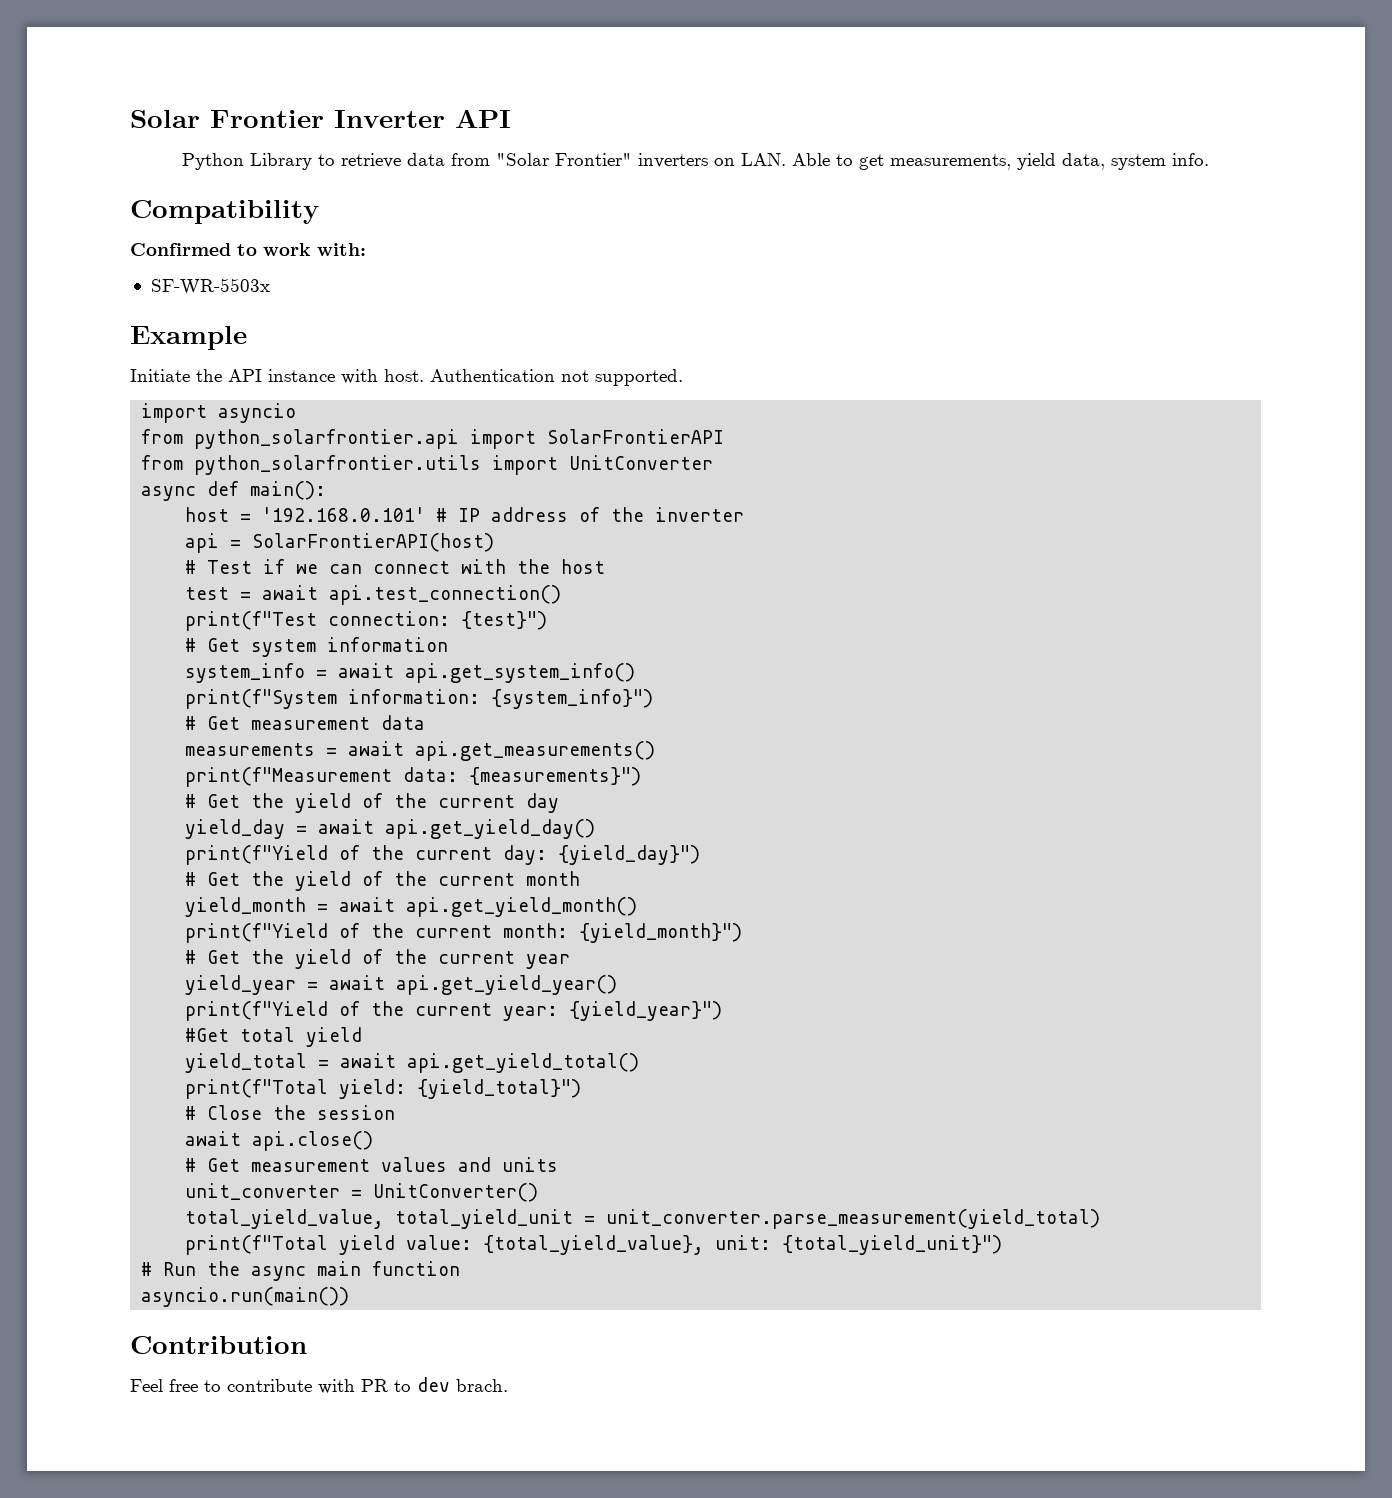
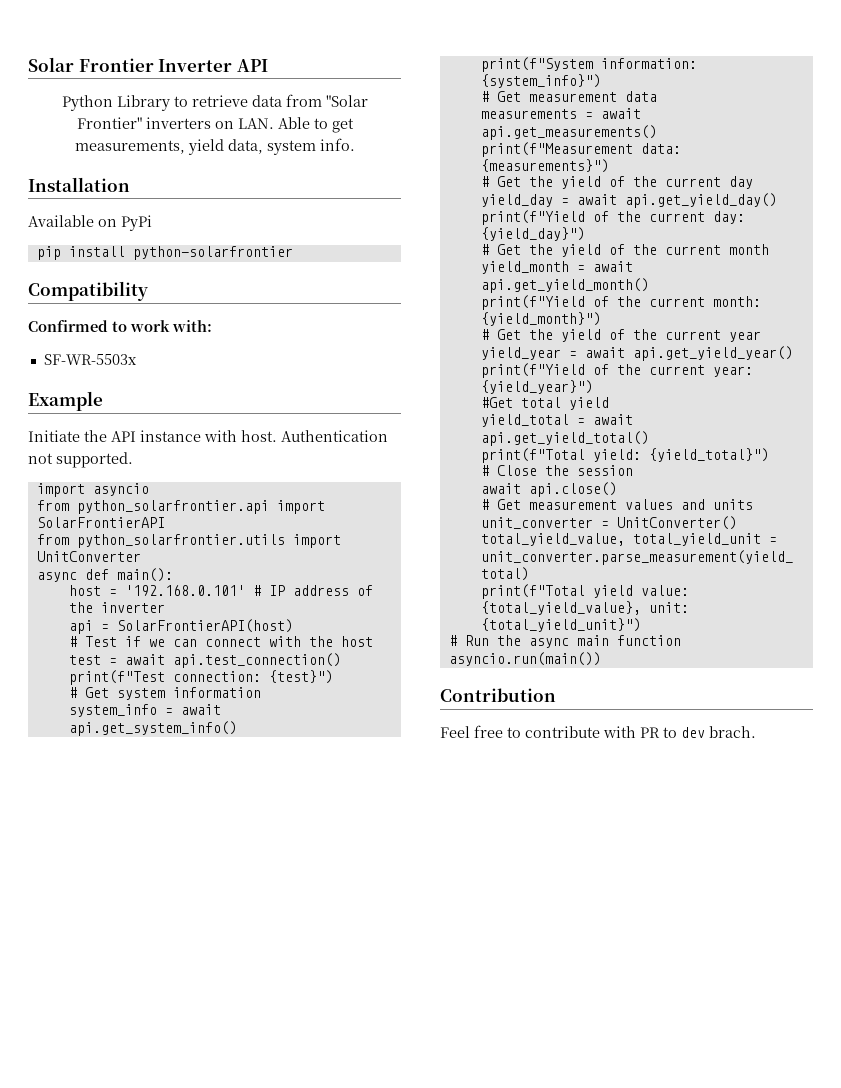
+ Installation
+ Available on PyPi
+ pip install python-solarfrontier

